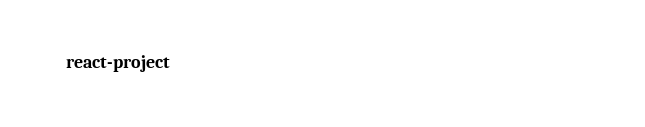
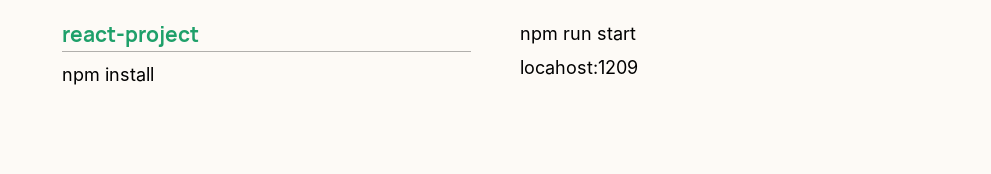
+ npm install
+ npm run start
+ locahost:1209

